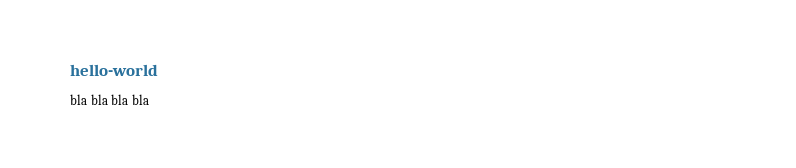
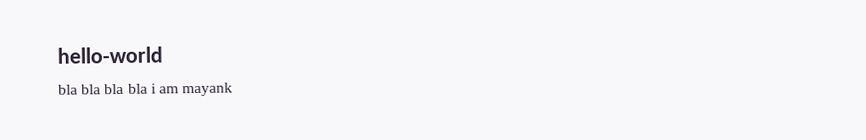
- bla bla bla bla
+ bla bla bla bla i am mayank

